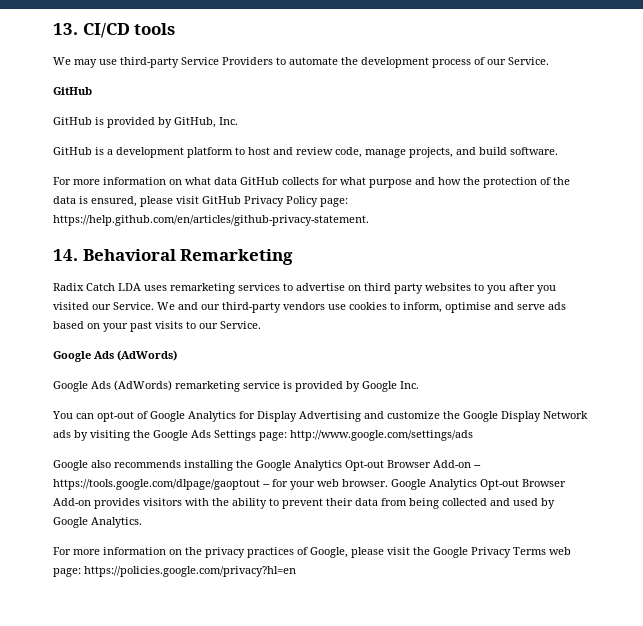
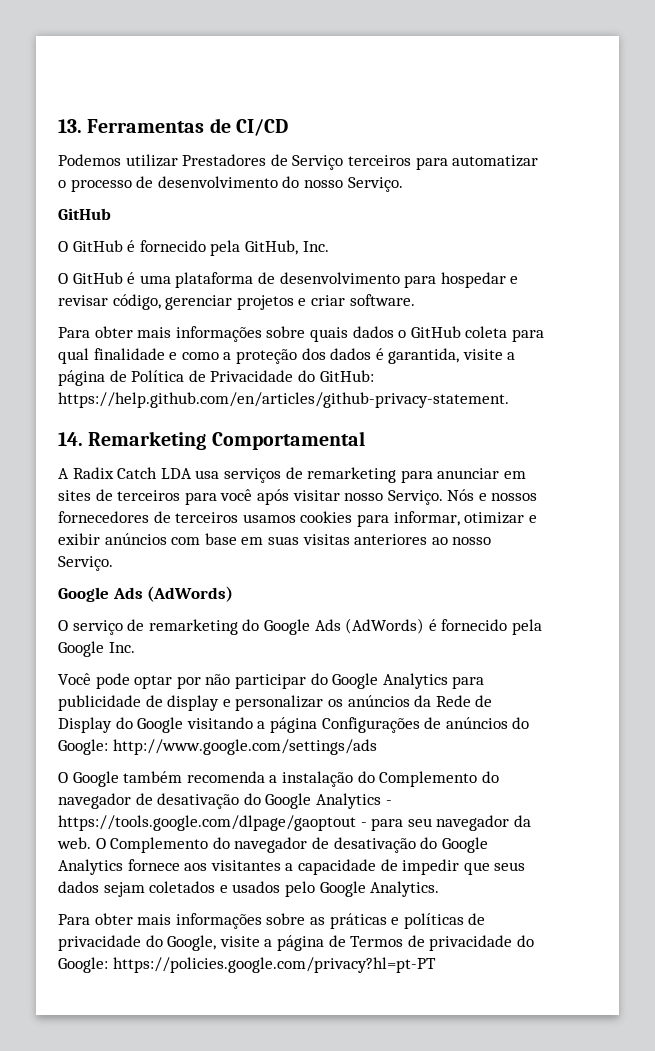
- 13. CI/CD tools
- We may use third-party Service Providers to automate the development process of our Service.
+ 13. Ferramentas de CI/CD
+ Podemos utilizar Prestadores de Serviço terceiros para automatizar o processo de desenvolvimento do nosso Serviço.
  GitHub
- GitHub is provided by GitHub, Inc.
- GitHub is a development platform to host and review code, manage projects, and build software.
- For more information on what data GitHub collects for what purpose and how the protection of the data is ensured, please visit GitHub Privacy Policy page: https://help.github.com/en/articles/github-privacy-statement.
+ O GitHub é fornecido pela GitHub, Inc.
+ O GitHub é uma plataforma de desenvolvimento para hospedar e revisar código, gerenciar projetos e criar software.
+ Para obter mais informações sobre quais dados o GitHub coleta para qual finalidade e como a proteção dos dados é garantida, visite a página de Política de Privacidade do GitHub: https://help.github.com/en/articles/github-privacy-statement.
- 14. Behavioral Remarketing
- Radix Catch LDA uses remarketing services to advertise on third party websites to you after you visited our Service. We and our third-party vendors use cookies to inform, optimise and serve ads based on your past visits to our Service.
+ 14. Remarketing Comportamental
+ A Radix Catch LDA usa serviços de remarketing para anunciar em sites de terceiros para você após visitar nosso Serviço. Nós e nossos fornecedores de terceiros usamos cookies para informar, otimizar e exibir anúncios com base em suas visitas anteriores ao nosso Serviço.
  Google Ads (AdWords)
- Google Ads (AdWords) remarketing service is provided by Google Inc.
- You can opt-out of Google Analytics for Display Advertising and customize the Google Display Network ads by visiting the Google Ads Settings page: http://www.google.com/settings/ads
- Google also recommends installing the Google Analytics Opt-out Browser Add-on -- https://tools.google.com/dlpage/gaoptout -- for your web browser. Google Analytics Opt-out Browser Add-on provides visitors with the ability to prevent their data from being collected and used by Google Analytics.
- For more information on the privacy practices of Google, please visit the Google Privacy Terms web page: https://policies.google.com/privacy?hl=en
+ O serviço de remarketing do Google Ads (AdWords) é fornecido pela Google Inc.
+ Você pode optar por não participar do Google Analytics para publicidade de display e personalizar os anúncios da Rede de Display do Google visitando a página Configurações de anúncios do Google: http://www.google.com/settings/ads
+ O Google também recomenda a instalação do Complemento do navegador de desativação do Google Analytics - https://tools.google.com/dlpage/gaoptout - para seu navegador da web. O Complemento do navegador de desativação do Google Analytics fornece aos visitantes a capacidade de impedir que seus dados sejam coletados e usados pelo Google Analytics.
+ Para obter mais informações sobre as práticas e políticas de privacidade do Google, visite a página de Termos de privacidade do Google: https://policies.google.com/privacy?hl=pt-PT

